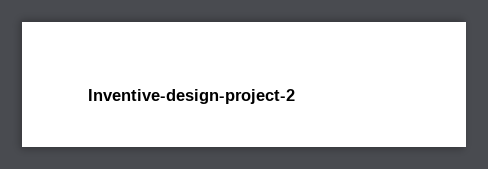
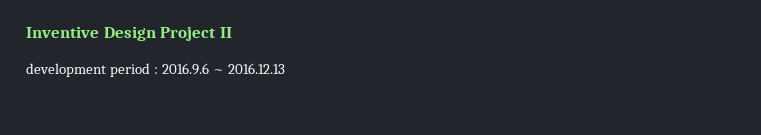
- Inventive-design-project-2
+ Inventive Design Project II
+ development period : 2016.9.6 ~ 2016.12.13

